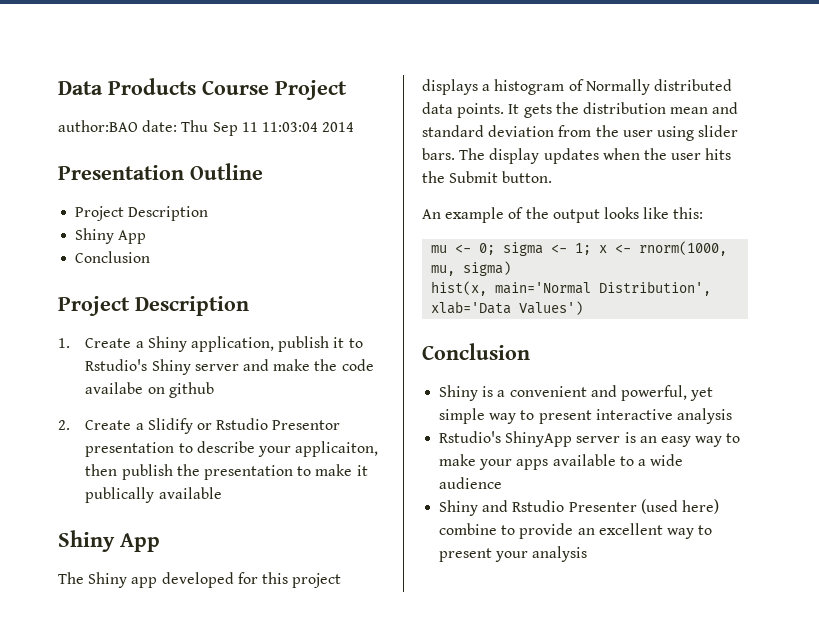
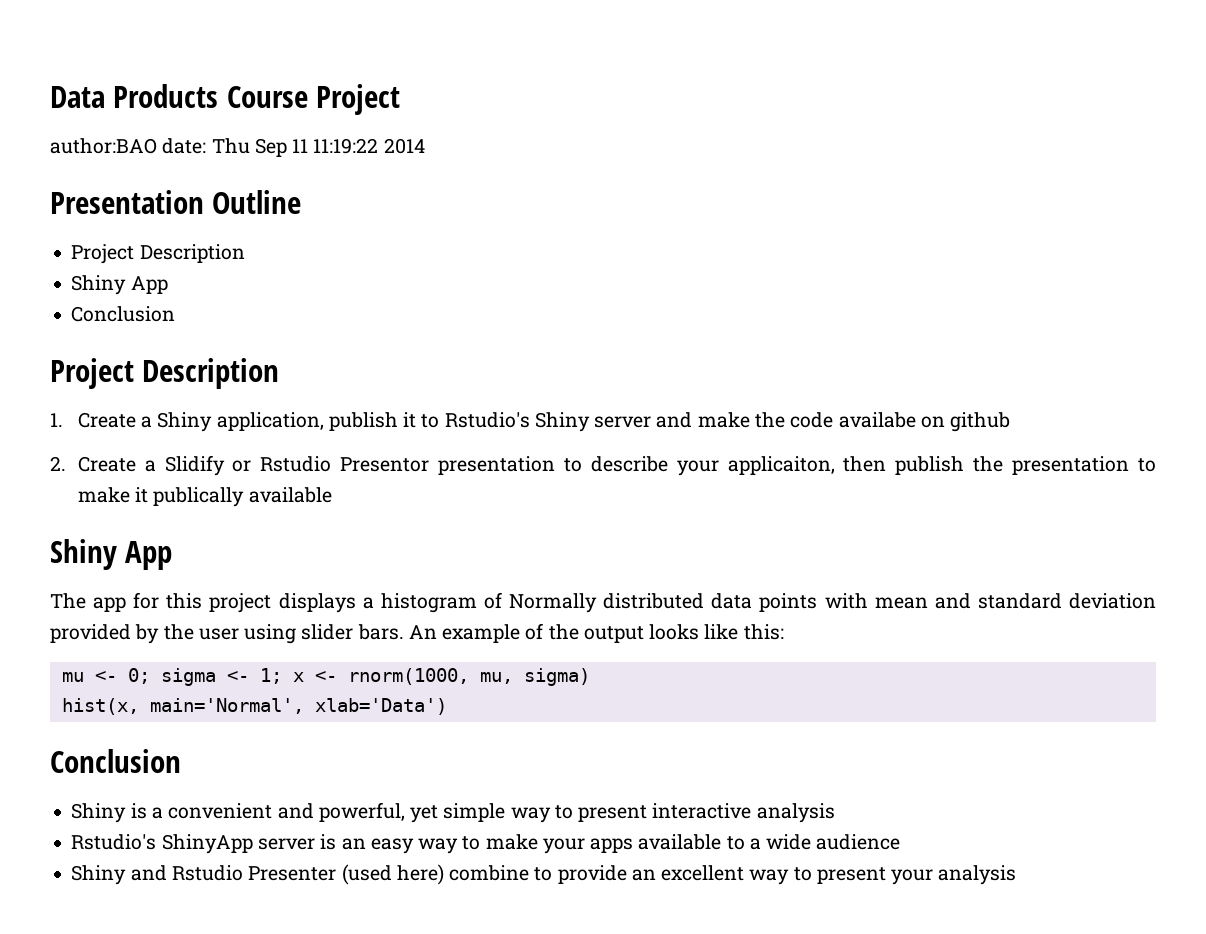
- author:BAO date: Thu Sep 11 11:03:04 2014
+ author:BAO date: Thu Sep 11 11:19:22 2014
- The Shiny app developed for this project displays a histogram of Normally distributed data points. It gets the distribution mean and standard deviation from the user using slider bars. The display updates when the user hits the Submit button.
- An example of the output looks like this:
+ The app for this project displays a histogram of Normally distributed data points with mean and standard deviation provided by the user using slider bars. An example of the output looks like this:
- hist(x, main='Normal Distribution', xlab='Data Values')
+ hist(x, main='Normal', xlab='Data')

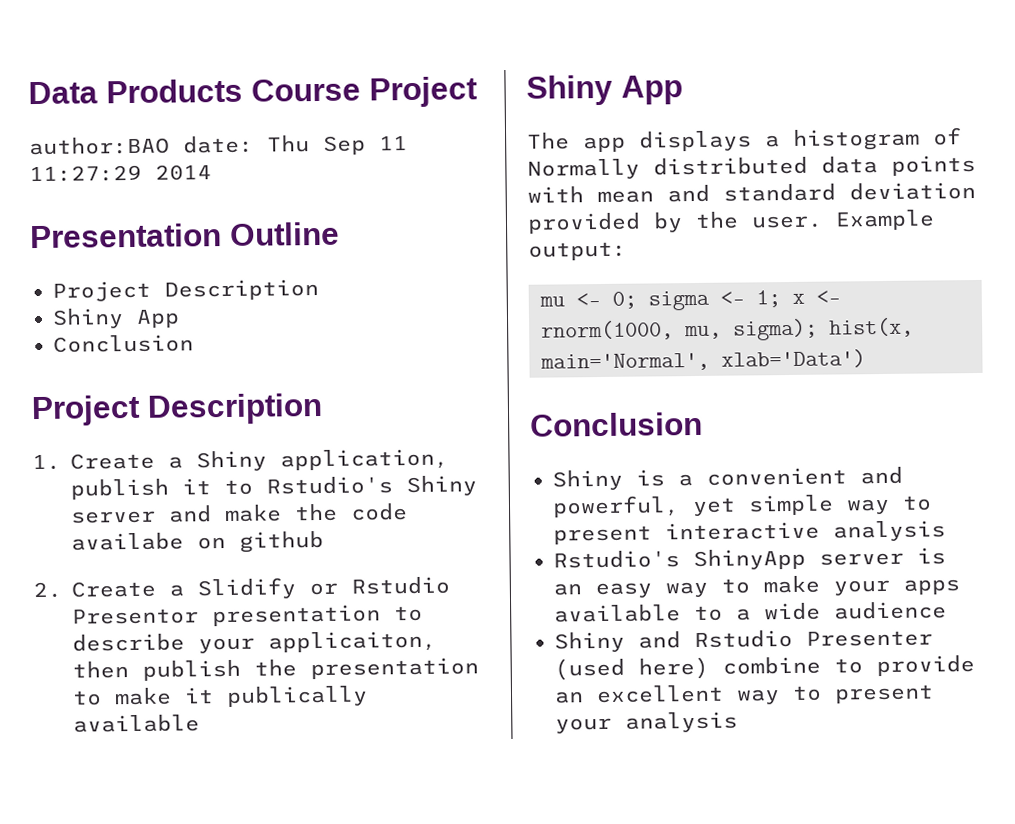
- author:BAO date: Thu Sep 11 11:19:22 2014
+ author:BAO date: Thu Sep 11 11:27:29 2014
- The app for this project displays a histogram of Normally distributed data points with mean and standard deviation provided by the user using slider bars. An example of the output looks like this:
+ The app displays a histogram of Normally distributed data points with mean and standard deviation provided by the user. Example output:
- mu <- 0; sigma <- 1; x <- rnorm(1000, mu, sigma)
- hist(x, main='Normal', xlab='Data')
+ mu <- 0; sigma <- 1; x <- rnorm(1000, mu, sigma); hist(x, main='Normal', xlab='Data')

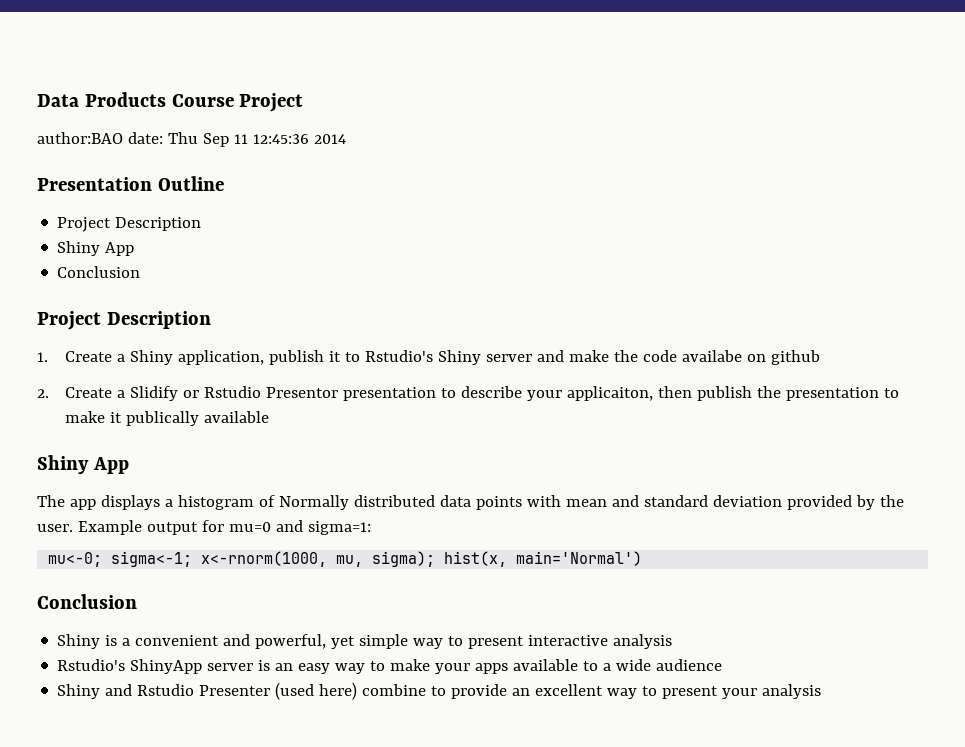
- author:BAO date: Thu Sep 11 11:27:29 2014
+ author:BAO date: Thu Sep 11 12:45:36 2014
- Example output:
- mu <- 0; sigma <- 1; x <- rnorm(1000, mu, sigma); hist(x, main='Normal', xlab='Data')
+ Example output for mu=0 and sigma=1:
+ mu<-0; sigma<-1; x<-rnorm(1000, mu, sigma); hist(x, main='Normal')

